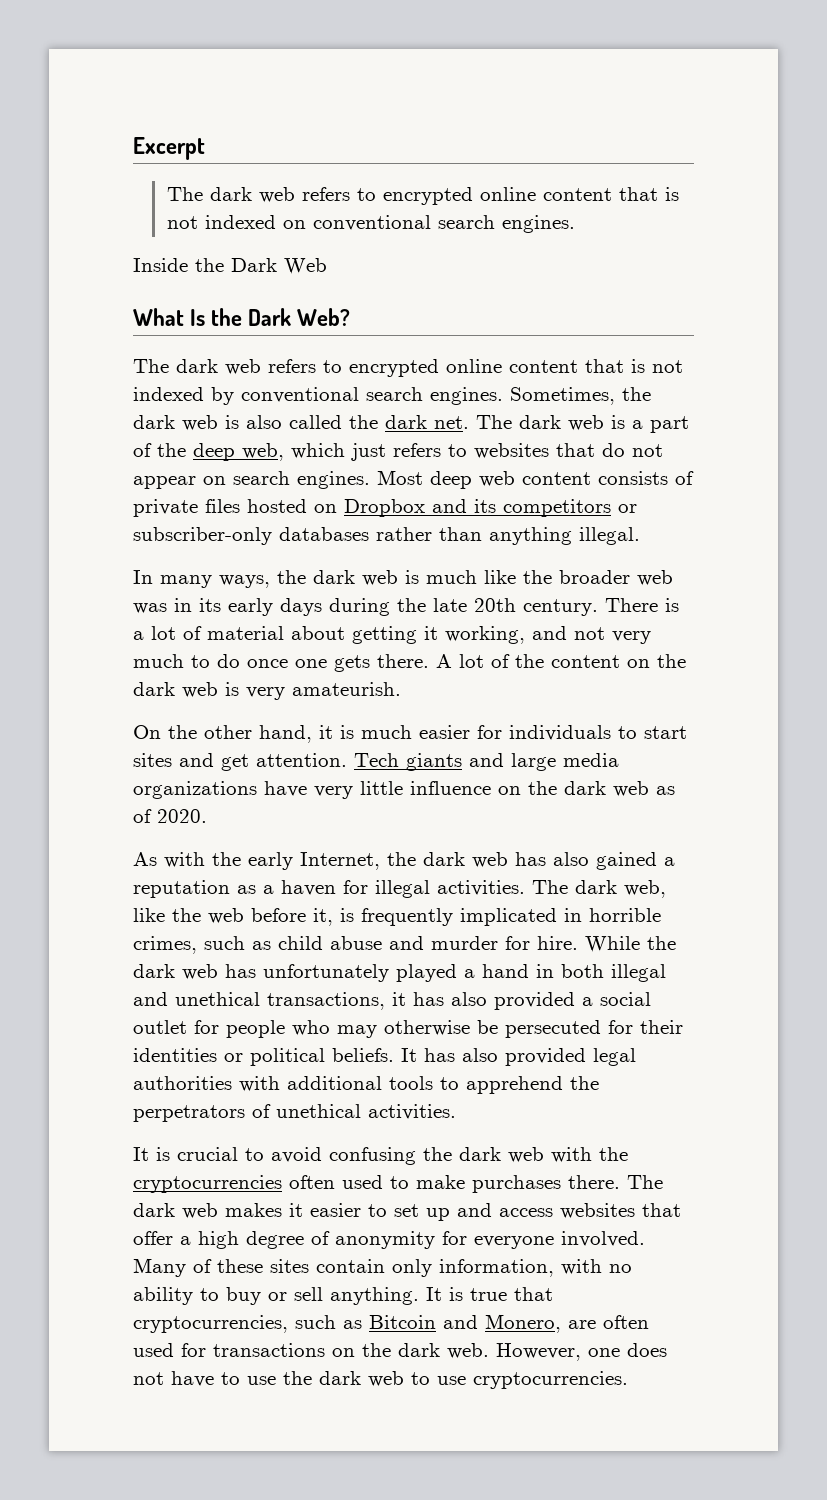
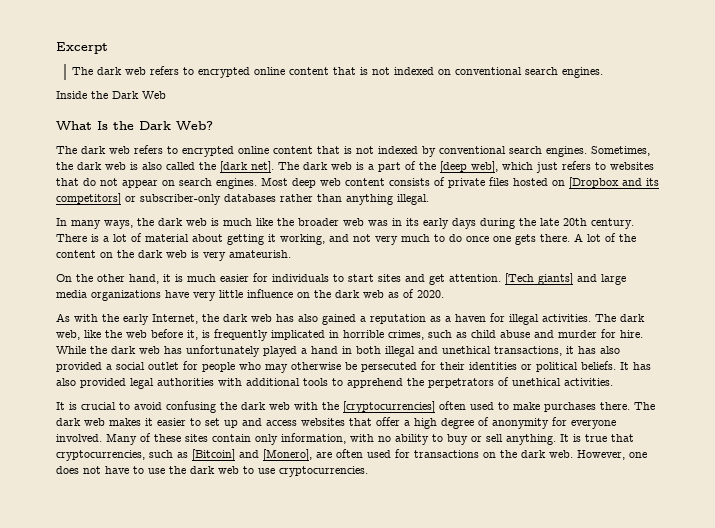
- Sometimes, the dark web is also called the dark net.
+ Sometimes, the dark web is also called the [dark net].
- The dark web is a part of the deep web, which just refers to websites that do not appear on search engines.
+ The dark web is a part of the [deep web], which just refers to websites that do not appear on search engines.
- Most deep web content consists of private files hosted on Dropbox and its competitors or subscriber-only databases rather than anything illegal.
+ Most deep web content consists of private files hosted on [Dropbox and its competitors] or subscriber-only databases rather than anything illegal.
- Tech giants and large media organizations have very little influence on the dark web as of 2020.
+ [Tech giants] and large media organizations have very little influence on the dark web as of 2020.
- It is crucial to avoid confusing the dark web with the cryptocurrencies often used to make purchases there.
+ It is crucial to avoid confusing the dark web with the [cryptocurrencies] often used to make purchases there.
- It is true that cryptocurrencies, such as Bitcoin and Monero, are often used for transactions on the dark web.
+ It is true that cryptocurrencies, such as [Bitcoin] and [Monero], are often used for transactions on the dark web.

